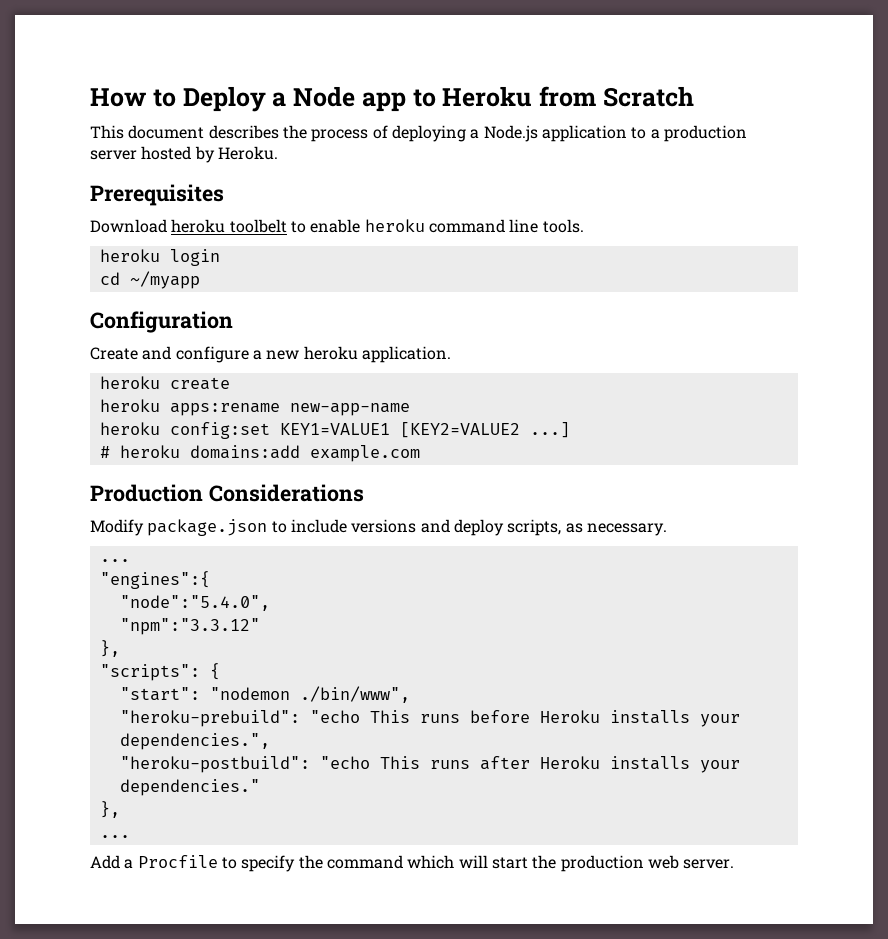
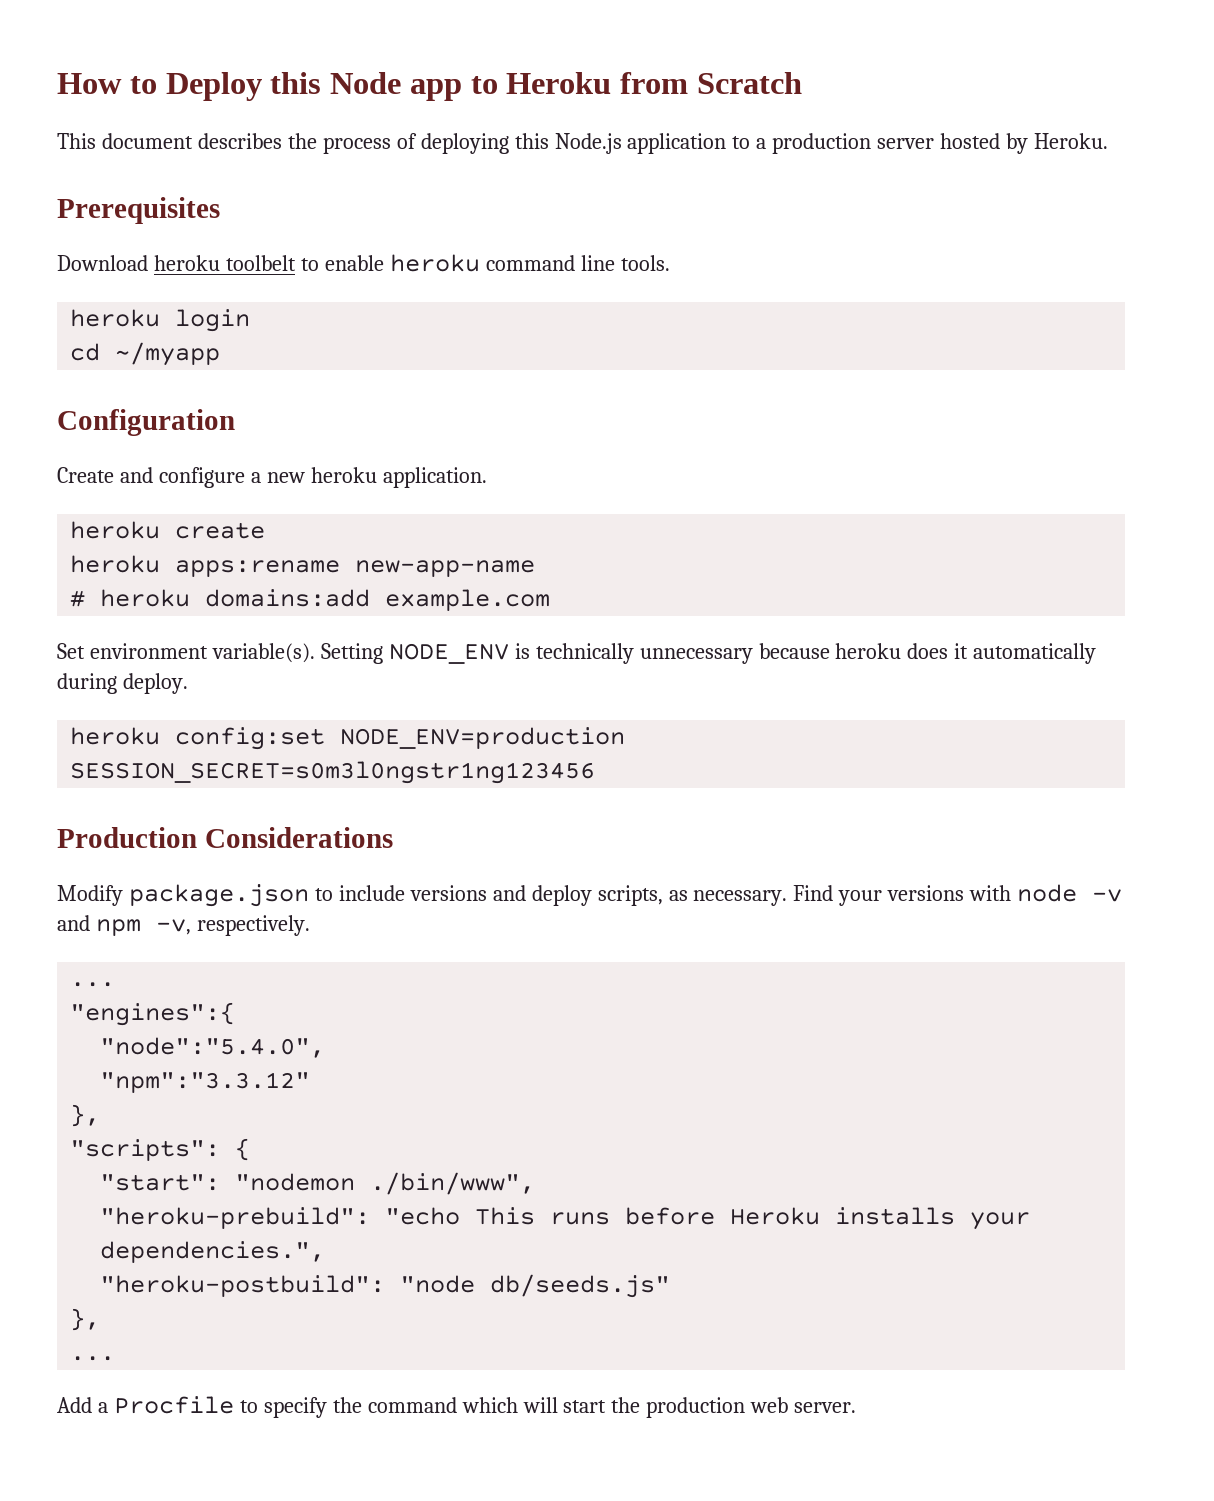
- How to Deploy a Node app to Heroku from Scratch
+ How to Deploy this Node app to Heroku from Scratch
- This document describes the process of deploying a Node.js application to a production server hosted by Heroku.
+ This document describes the process of deploying this Node.js application to a production server hosted by Heroku.
- heroku config:set KEY1=VALUE1 [KEY2=VALUE2 ...]
+ Set environment variable(s). Setting NODE_ENV is technically unnecessary because heroku does it automatically during deploy.
+ heroku config:set NODE_ENV=production SESSION_SECRET=s0m3l0ngstr1ng123456
+ Find your versions with node -v and npm -v, respectively.
- "heroku-postbuild": "echo This runs after Heroku installs your dependencies."
+ "heroku-postbuild": "node db/seeds.js"

